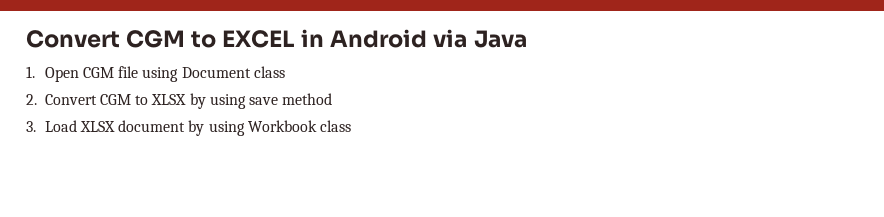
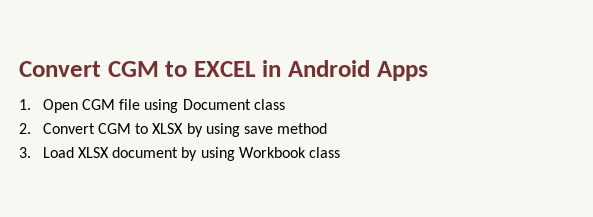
- Convert CGM to EXCEL in Android via Java
+ Convert CGM to EXCEL in Android Apps

